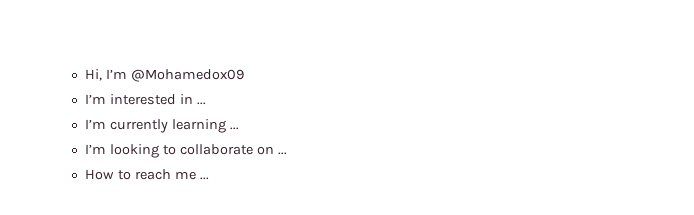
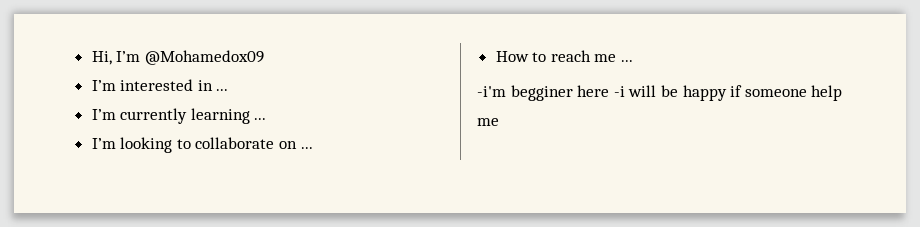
+ -i'm begginer here -i will be happy if someone help me

